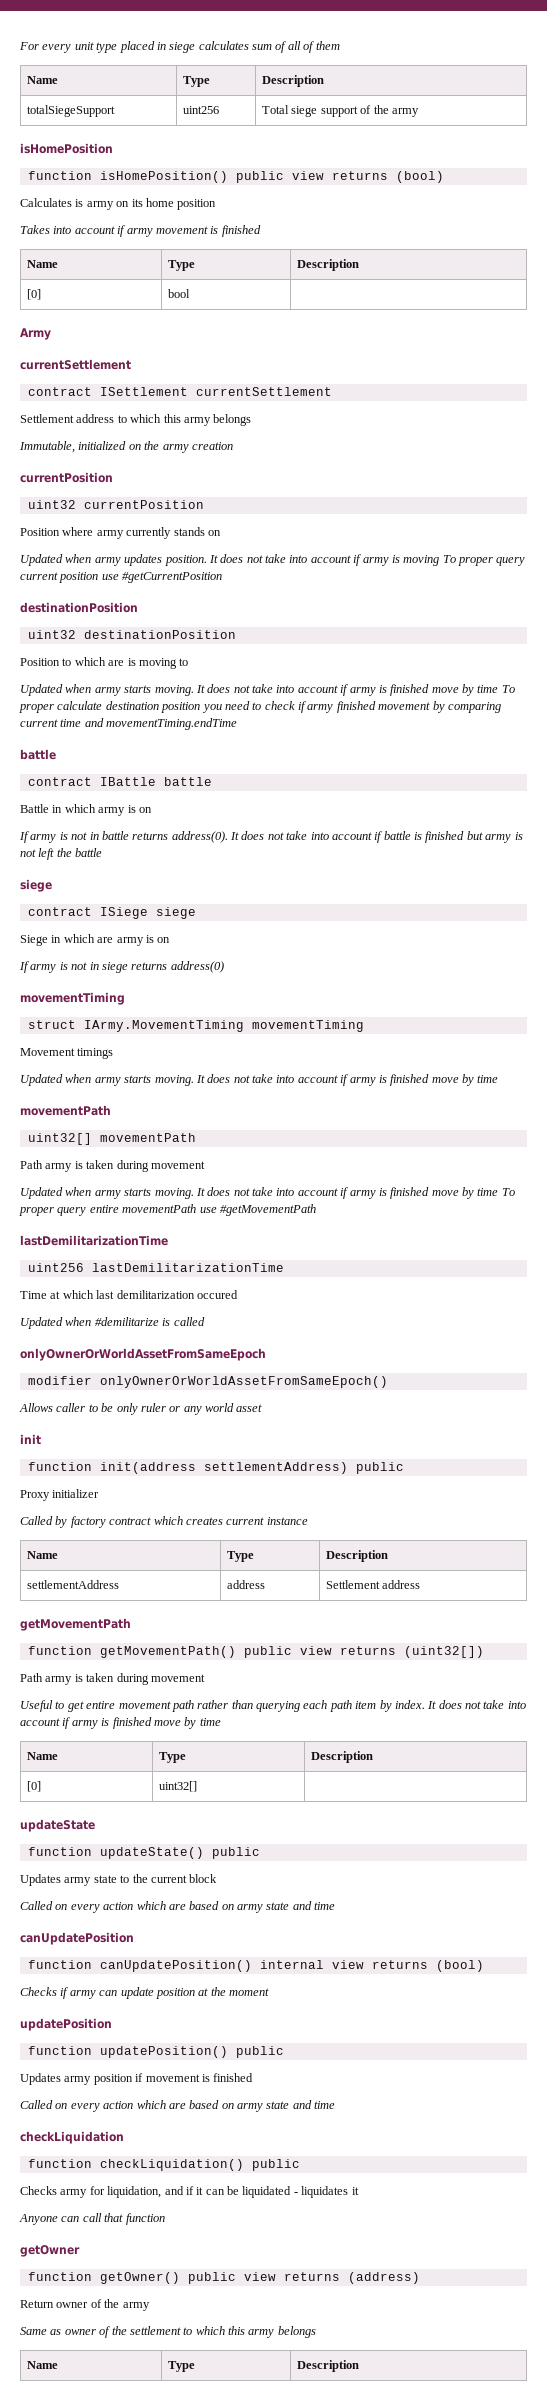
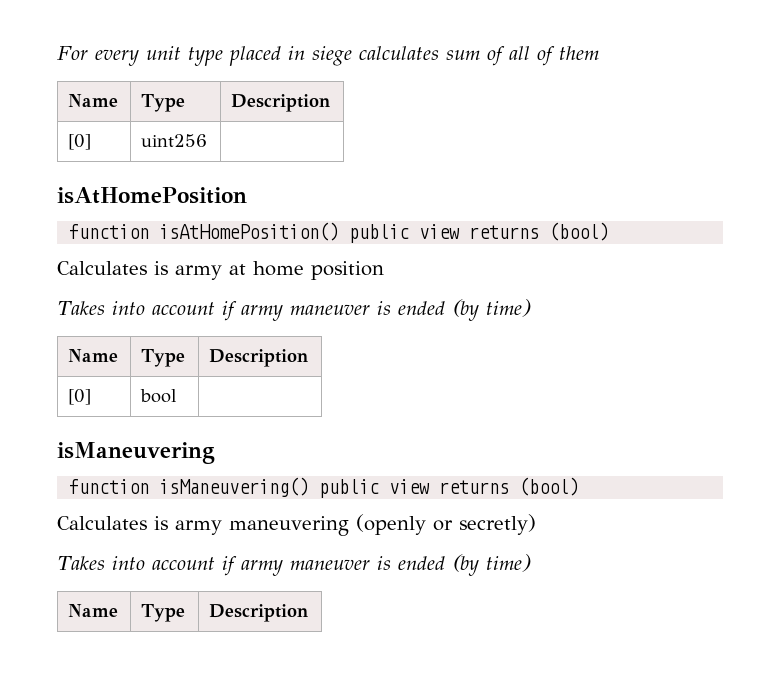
- totalSiegeSupport | uint256 | Total siege support of the army
- isHomePosition
- function isHomePosition() public view returns (bool)
- Calculates is army on its home position
- Takes into account if army movement is finished
+ [0] | uint256 |
+ isAtHomePosition
+ function isAtHomePosition() public view returns (bool)
+ Calculates is army at home position
+ Takes into account if army maneuver is ended (by time)
- Army
- currentSettlement
- contract ISettlement currentSettlement
- Settlement address to which this army belongs
- Immutable, initialized on the army creation
- currentPosition
- uint32 currentPosition
- Position where army currently stands on
- Updated when army updates position. It does not take into account if army is moving To proper query current position use #getCurrentPosition
- destinationPosition
- uint32 destinationPosition
- Position to which are is moving to
- Updated when army starts moving. It does not take into account if army is finished move by time To proper calculate destination position you need to check if army finished movement by comparing current time and movementTiming.endTime
- battle
- contract IBattle battle
- Battle in which army is on
- If army is not in battle returns address(0). It does not take into account if battle is finished but army is not left the battle
- siege
- contract ISiege siege
- Siege in which are army is on
- If army is not in siege returns address(0)
- movementTiming
- struct IArmy.MovementTiming movementTiming
- Movement timings
- Updated when army starts moving. It does not take into account if army is finished move by time
- movementPath
- uint32[] movementPath
- Path army is taken during movement
- Updated when army starts moving. It does not take into account if army is finished move by time To proper query entire movementPath use #getMovementPath
- lastDemilitarizationTime
- uint256 lastDemilitarizationTime
- Time at which last demilitarization occured
- Updated when #demilitarize is called
- onlyOwnerOrWorldAssetFromSameEpoch
- modifier onlyOwnerOrWorldAssetFromSameEpoch()
- Allows caller to be only ruler or any world asset
- init
- function init(address settlementAddress) public
- Proxy initializer
- Called by factory contract which creates current instance
- Name | Type | Description
- settlementAddress | address | Settlement address
- getMovementPath
- function getMovementPath() public view returns (uint32[])
- Path army is taken during movement
- Useful to get entire movement path rather than querying each path item by index. It does not take into account if army is finished move by time
- Name | Type | Description
- [0] | uint32[] |
- updateState
- function updateState() public
- Updates army state to the current block
- Called on every action which are based on army state and time
- canUpdatePosition
- function canUpdatePosition() internal view returns (bool)
- Checks if army can update position at the moment
- updatePosition
- function updatePosition() public
- Updates army position if movement is finished
- Called on every action which are based on army state and time
- checkLiquidation
- function checkLiquidation() public
- Checks army for liquidation, and if it can be liquidated - liquidates it
- Anyone can call that function
- getOwner
- function getOwner() public view returns (address)
- Return owner of the army
- Same as owner of the settlement to which this army belongs
+ isManeuvering
+ function isManeuvering() public view returns (bool)
+ Calculates is army maneuvering (openly or secretly)
+ Takes into account if army maneuver is ended (by time)

